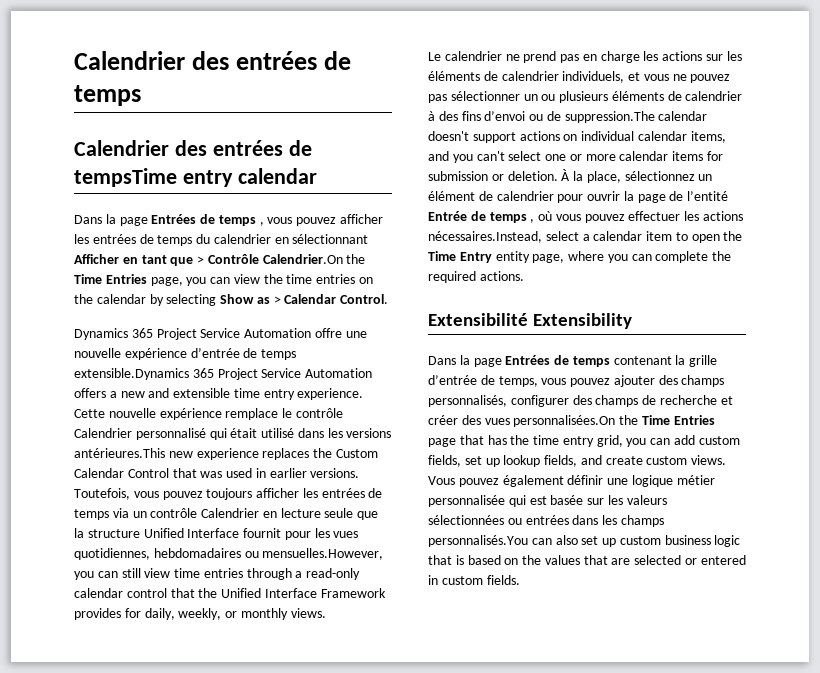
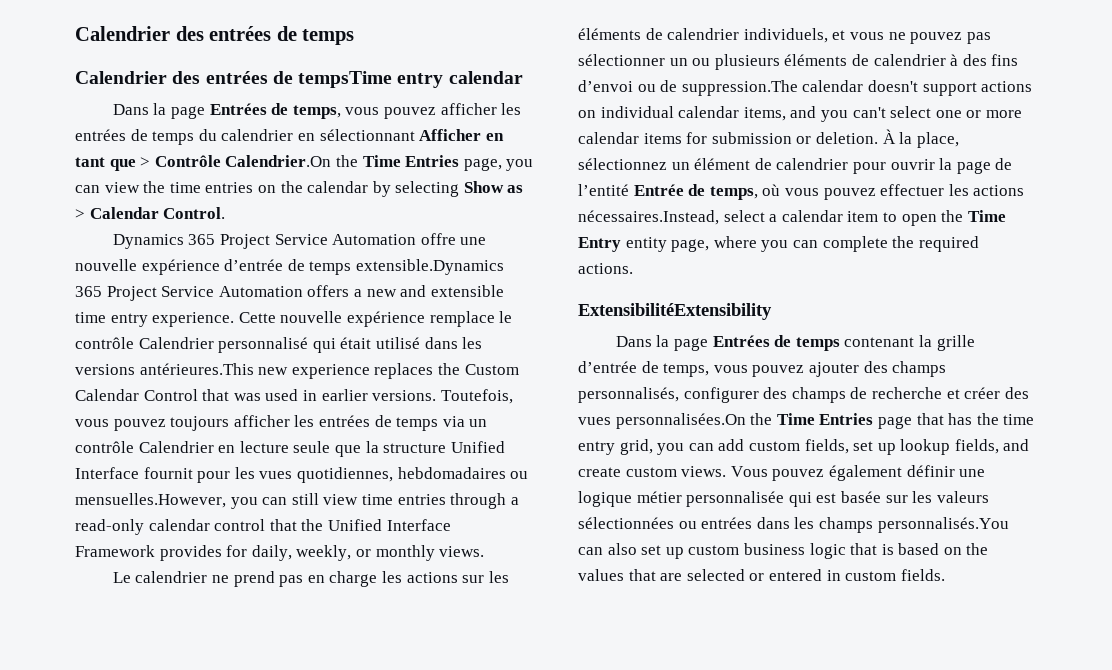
- Dans la page Entrées de temps , vous pouvez afficher les entrées de temps du calendrier en sélectionnant Afficher en tant que > Contrôle Calendrier.On the Time Entries page, you can view the time entries on the calendar by selecting Show as > Calendar Control.
+ Dans la page Entrées de temps, vous pouvez afficher les entrées de temps du calendrier en sélectionnant Afficher en tant que > Contrôle Calendrier.On the Time Entries page, you can view the time entries on the calendar by selecting Show as > Calendar Control.
- À la place, sélectionnez un élément de calendrier pour ouvrir la page de l’entité Entrée de temps , où vous pouvez effectuer les actions nécessaires.Instead, select a calendar item to open the Time Entry entity page, where you can complete the required actions.
+ À la place, sélectionnez un élément de calendrier pour ouvrir la page de l’entité Entrée de temps, où vous pouvez effectuer les actions nécessaires.Instead, select a calendar item to open the Time Entry entity page, where you can complete the required actions.
- Extensibilité Extensibility
+ ExtensibilitéExtensibility

